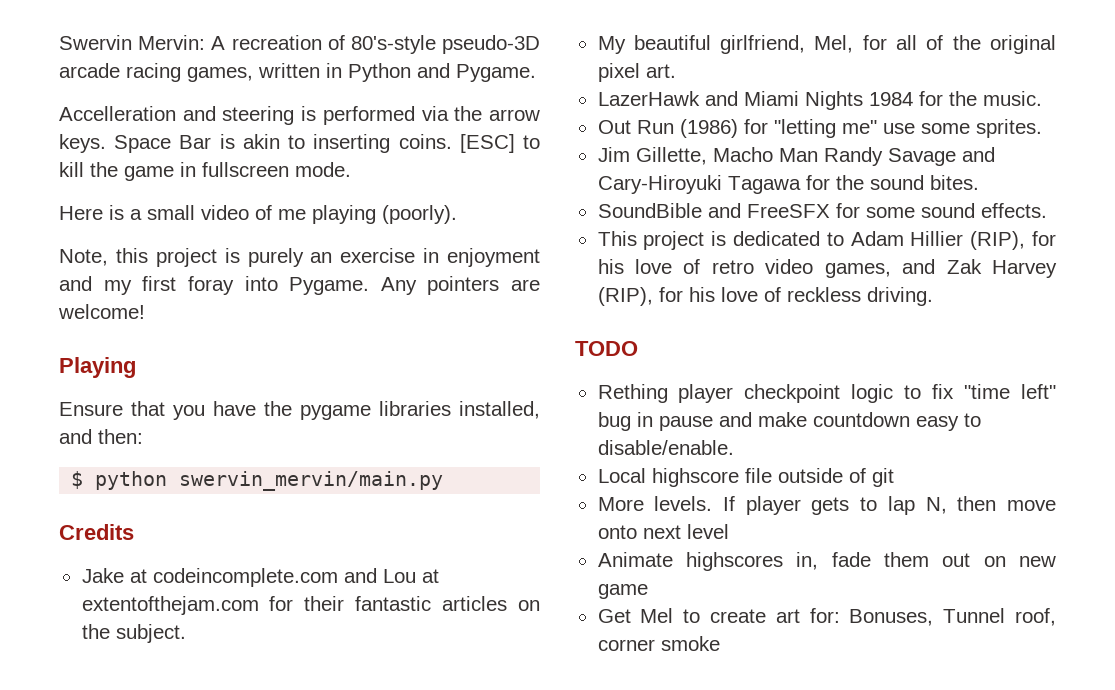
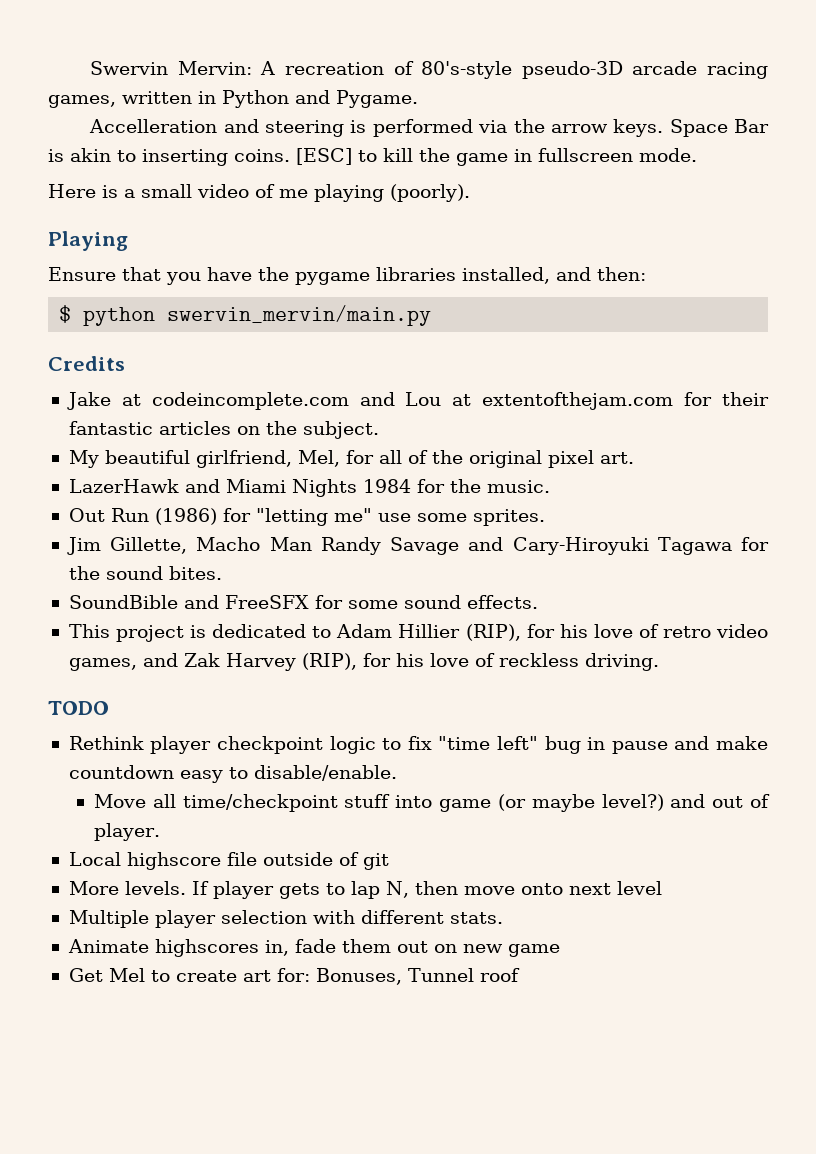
- Note, this project is purely an exercise in enjoyment and my first foray into Pygame. Any pointers are welcome!
- Rething player checkpoint logic to fix "time left" bug in pause and make countdown easy to disable/enable.
+ Rethink player checkpoint logic to fix "time left" bug in pause and make countdown easy to disable/enable.
+ Move all time/checkpoint stuff into game (or maybe level?) and out of player.
+ Multiple player selection with different stats.
- Get Mel to create art for: Bonuses, Tunnel roof, corner smoke
+ Get Mel to create art for: Bonuses, Tunnel roof

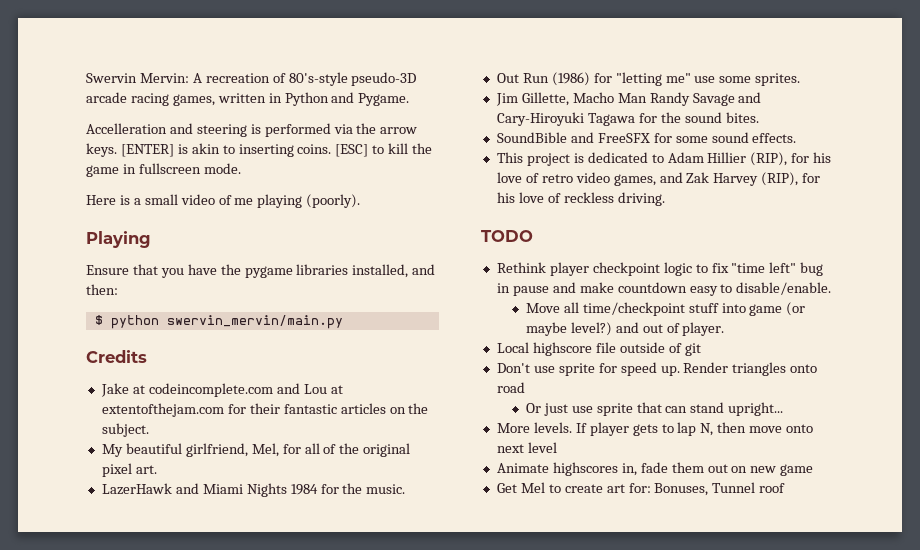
- Space Bar is akin to inserting coins.
+ [ENTER] is akin to inserting coins.
+ Don't use sprite for speed up. Render triangles onto road
+ Or just use sprite that can stand upright...
- Multiple player selection with different stats.

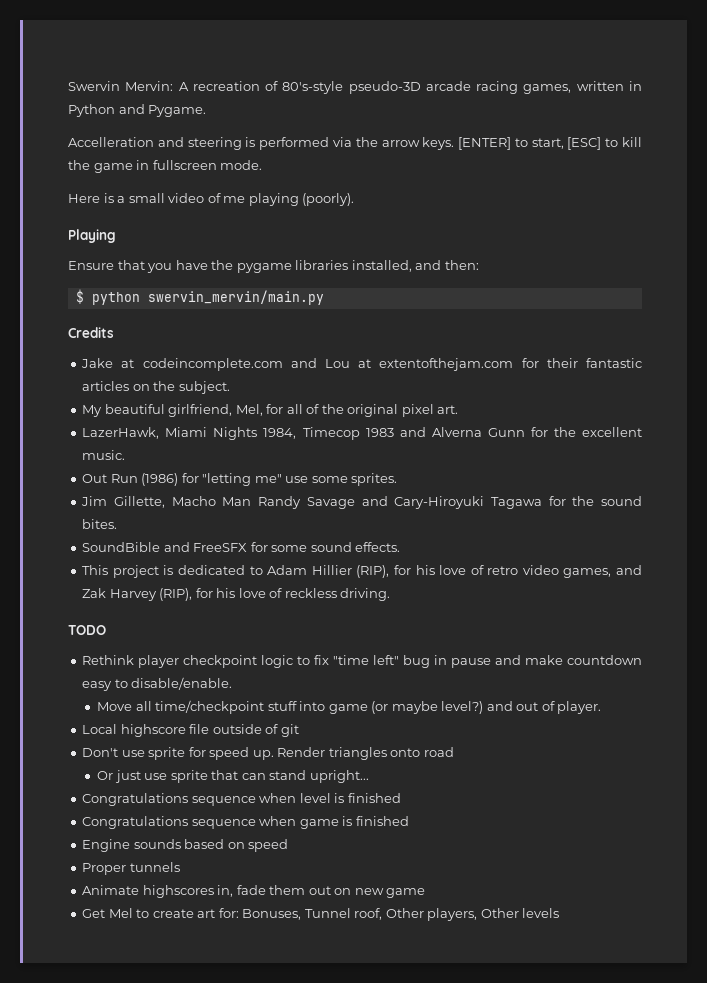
- [ENTER] is akin to inserting coins. [ESC] to kill the game in fullscreen mode.
+ [ENTER] to start, [ESC] to kill the game in fullscreen mode.
- LazerHawk and Miami Nights 1984 for the music.
+ LazerHawk, Miami Nights 1984, Timecop 1983 and Alverna Gunn for the excellent music.
- More levels. If player gets to lap N, then move onto next level
+ Congratulations sequence when level is finished
+ Congratulations sequence when game is finished
+ Engine sounds based on speed
+ Proper tunnels
- Get Mel to create art for: Bonuses, Tunnel roof
+ Get Mel to create art for: Bonuses, Tunnel roof, Other players, Other levels

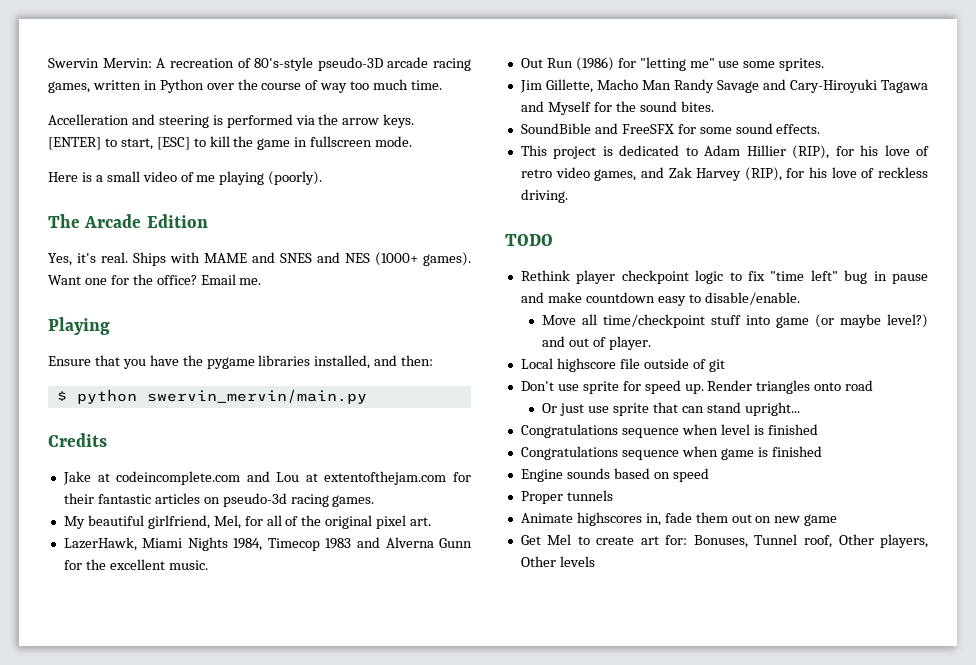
- Swervin Mervin: A recreation of 80's-style pseudo-3D arcade racing games, written in Python and Pygame.
+ Swervin Mervin: A recreation of 80's-style pseudo-3D arcade racing games, written in Python over the course of way too much time.
+ The Arcade Edition
+ Yes, it's real. Ships with MAME and SNES and NES (1000+ games). Want one for the office? Email me.
- Jake at codeincomplete.com and Lou at extentofthejam.com for their fantastic articles on the subject.
+ Jake at codeincomplete.com and Lou at extentofthejam.com for their fantastic articles on pseudo-3d racing games.
- Jim Gillette, Macho Man Randy Savage and Cary-Hiroyuki Tagawa for the sound bites.
+ Jim Gillette, Macho Man Randy Savage and Cary-Hiroyuki Tagawa and Myself for the sound bites.

